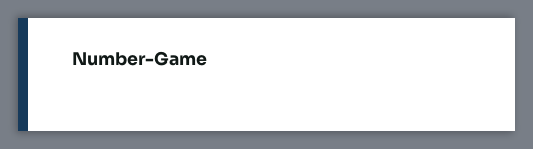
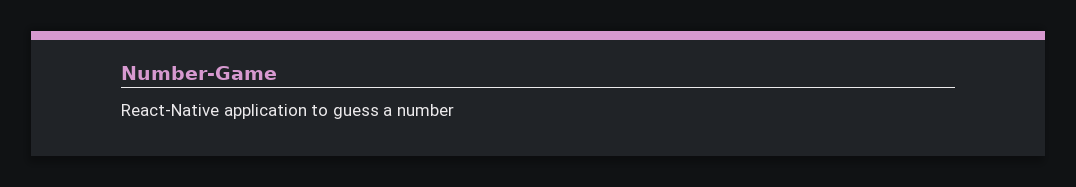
+ React-Native application to guess a number

